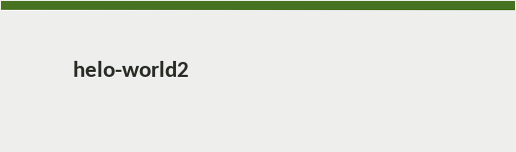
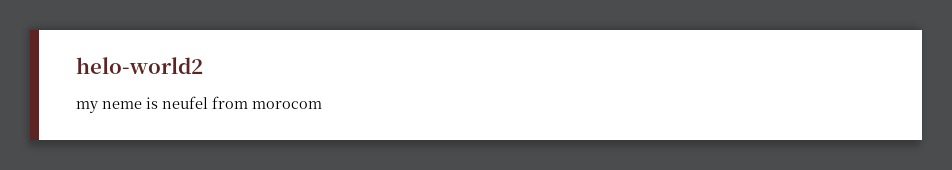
+ my neme is neufel from morocom

